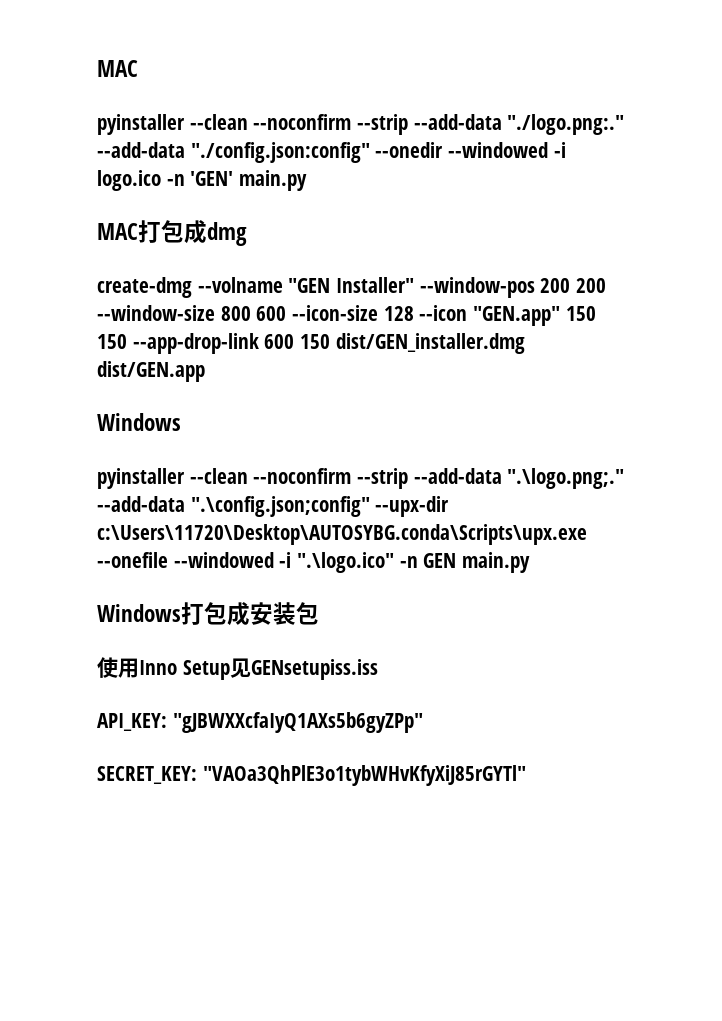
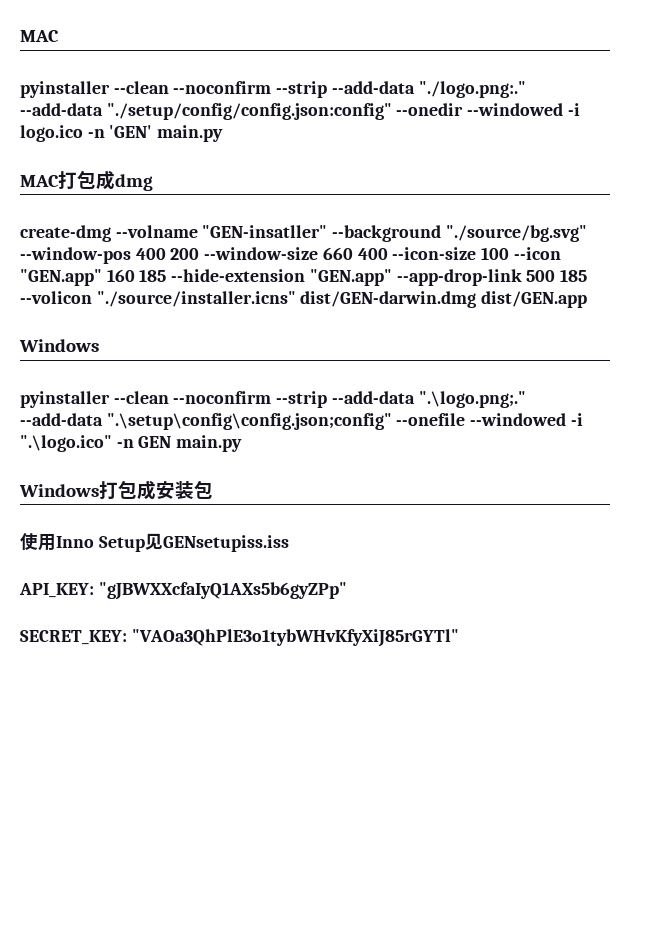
- pyinstaller --clean --noconfirm --strip --add-data "./logo.png:." --add-data "./config.json:config" --onedir --windowed -i logo.ico -n 'GEN' main.py
+ pyinstaller --clean --noconfirm --strip --add-data "./logo.png:." --add-data "./setup/config/config.json:config" --onedir --windowed -i logo.ico -n 'GEN' main.py
- create-dmg --volname "GEN Installer" --window-pos 200 200 --window-size 800 600 --icon-size 128 --icon "GEN.app" 150 150 --app-drop-link 600 150 dist/GEN_installer.dmg dist/GEN.app
+ create-dmg --volname "GEN-insatller" --background "./source/bg.svg" --window-pos 400 200 --window-size 660 400 --icon-size 100 --icon "GEN.app" 160 185 --hide-extension "GEN.app" --app-drop-link 500 185 --volicon "./source/installer.icns" dist/GEN-darwin.dmg dist/GEN.app
- pyinstaller --clean --noconfirm --strip --add-data ".\logo.png;." --add-data ".\config.json;config" --upx-dir c:\Users\11720\Desktop\AUTOSYBG.conda\Scripts\upx.exe --onefile --windowed -i ".\logo.ico" -n GEN main.py
+ pyinstaller --clean --noconfirm --strip --add-data ".\logo.png;." --add-data ".\setup\config\config.json;config" --onefile --windowed -i ".\logo.ico" -n GEN main.py

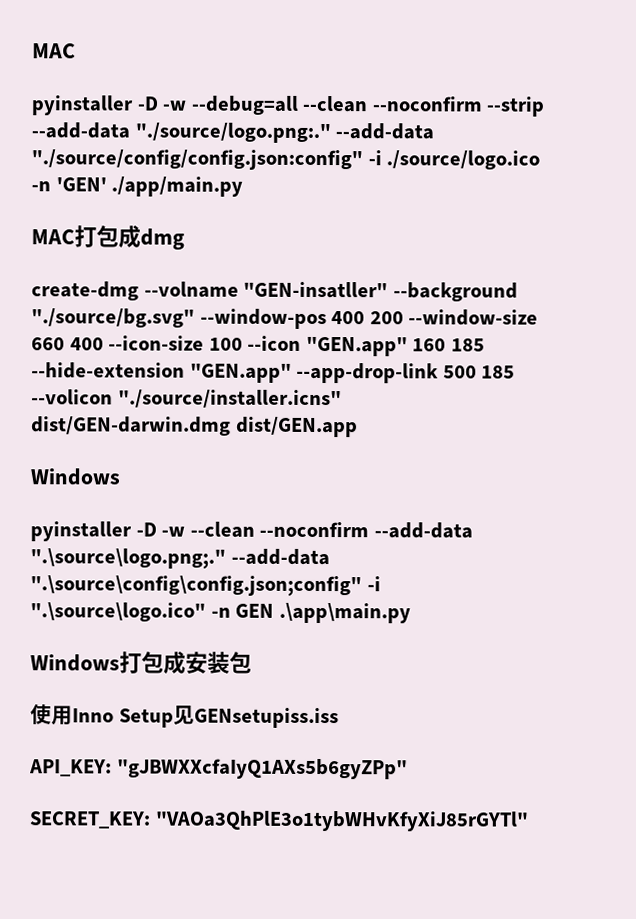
- pyinstaller --clean --noconfirm --strip --add-data "./logo.png:." --add-data "./setup/config/config.json:config" --onedir --windowed -i logo.ico -n 'GEN' main.py
+ pyinstaller -D -w --debug=all --clean --noconfirm --strip --add-data "./source/logo.png:." --add-data "./source/config/config.json:config" -i ./source/logo.ico -n 'GEN' ./app/main.py
- pyinstaller --clean --noconfirm --strip --add-data ".\logo.png;." --add-data ".\setup\config\config.json;config" --onefile --windowed -i ".\logo.ico" -n GEN main.py
+ pyinstaller -D -w --clean --noconfirm --add-data ".\source\logo.png;." --add-data ".\source\config\config.json;config" -i ".\source\logo.ico" -n GEN .\app\main.py

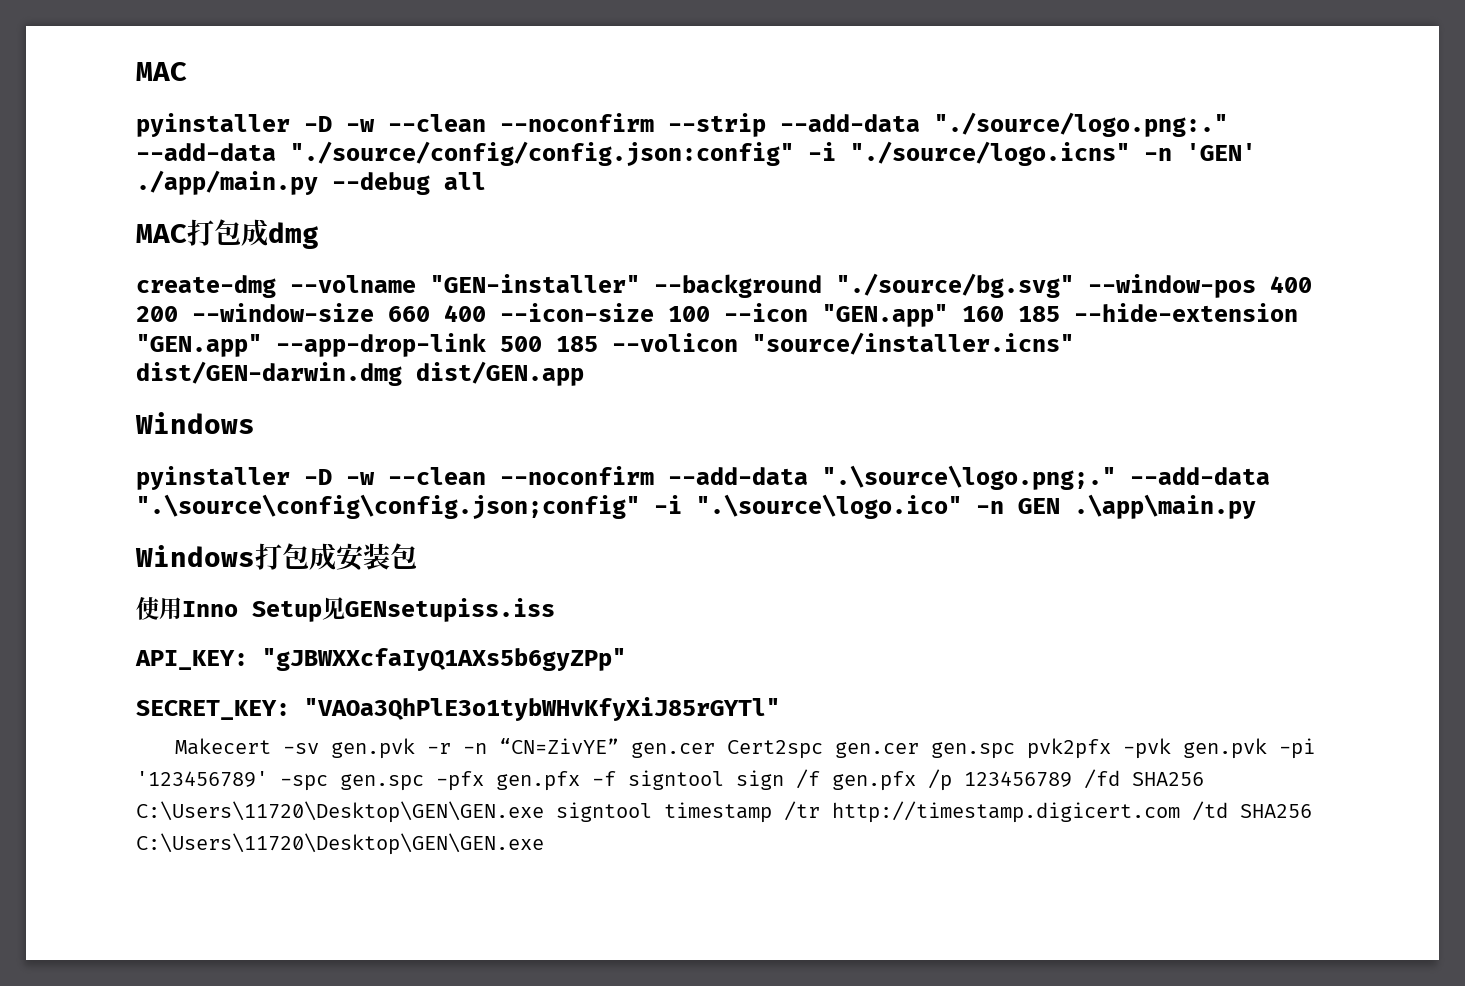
- pyinstaller -D -w --debug=all --clean --noconfirm --strip --add-data "./source/logo.png:." --add-data "./source/config/config.json:config" -i ./source/logo.ico -n 'GEN' ./app/main.py
+ pyinstaller -D -w --clean --noconfirm --strip --add-data "./source/logo.png:." --add-data "./source/config/config.json:config" -i "./source/logo.icns" -n 'GEN' ./app/main.py --debug all
- create-dmg --volname "GEN-insatller" --background "./source/bg.svg" --window-pos 400 200 --window-size 660 400 --icon-size 100 --icon "GEN.app" 160 185 --hide-extension "GEN.app" --app-drop-link 500 185 --volicon "./source/installer.icns" dist/GEN-darwin.dmg dist/GEN.app
+ create-dmg --volname "GEN-installer" --background "./source/bg.svg" --window-pos 400 200 --window-size 660 400 --icon-size 100 --icon "GEN.app" 160 185 --hide-extension "GEN.app" --app-drop-link 500 185 --volicon "source/installer.icns" dist/GEN-darwin.dmg dist/GEN.app
+ Makecert -sv gen.pvk -r -n “CN=ZivYE” gen.cer Cert2spc gen.cer gen.spc pvk2pfx -pvk gen.pvk -pi '123456789' -spc gen.spc -pfx gen.pfx -f signtool sign /f gen.pfx /p 123456789 /fd SHA256 C:\Users\11720\Desktop\GEN\GEN.exe signtool timestamp /tr http://timestamp.digicert.com /td SHA256 C:\Users\11720\Desktop\GEN\GEN.exe

